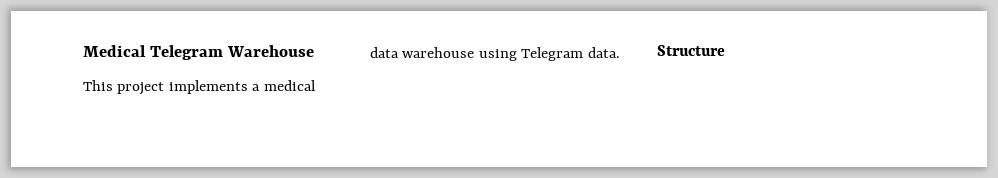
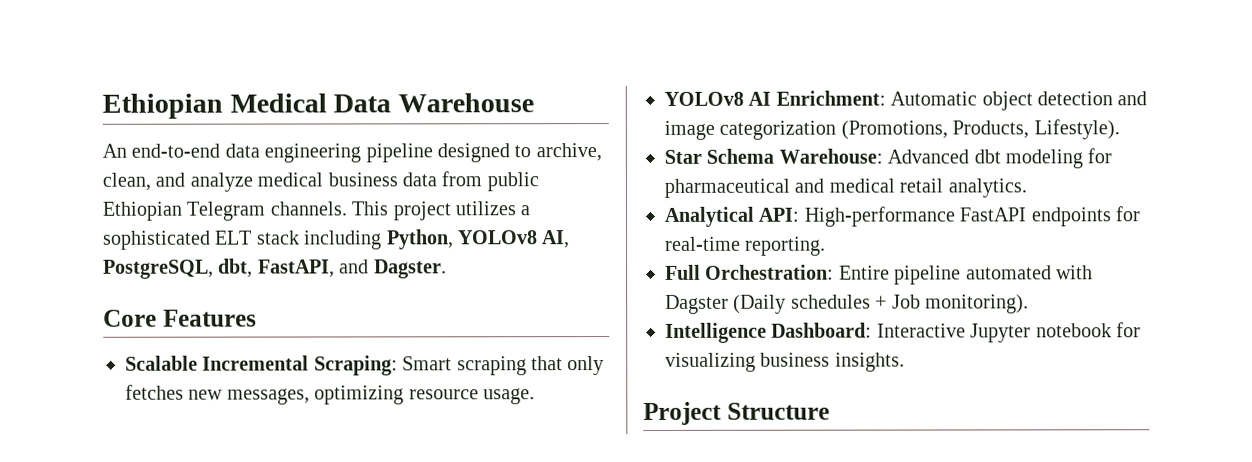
- Medical Telegram Warehouse
- This project implements a medical data warehouse using Telegram data.
- Structure
+ Ethiopian Medical Data Warehouse
+ An end-to-end data engineering pipeline designed to archive, clean, and analyze medical business data from public Ethiopian Telegram channels. This project utilizes a sophisticated ELT stack including Python, YOLOv8 AI, PostgreSQL, dbt, FastAPI, and Dagster.
+ Core Features
+ Scalable Incremental Scraping: Smart scraping that only fetches new messages, optimizing resource usage.
+ YOLOv8 AI Enrichment: Automatic object detection and image categorization (Promotions, Products, Lifestyle).
+ Star Schema Warehouse: Advanced dbt modeling for pharmaceutical and medical retail analytics.
+ Analytical API: High-performance FastAPI endpoints for real-time reporting.
+ Full Orchestration: Entire pipeline automated with Dagster (Daily schedules + Job monitoring).
+ Intelligence Dashboard: Interactive Jupyter notebook for visualizing business insights.
+ Project Structure

